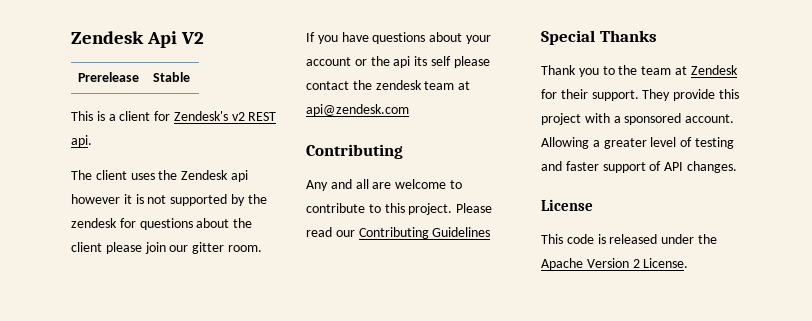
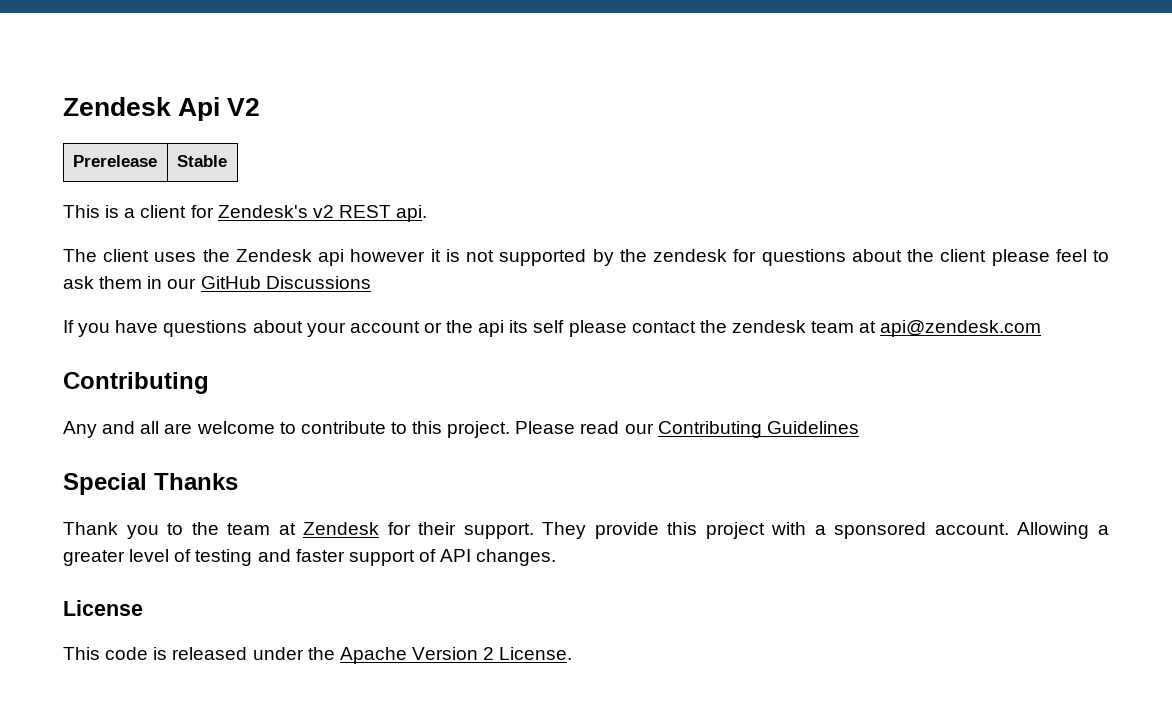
- The client uses the Zendesk api however it is not supported by the zendesk for questions about the client please join our gitter room.
+ The client uses the Zendesk api however it is not supported by the zendesk for questions about the client please feel to ask them in our GitHub Discussions

